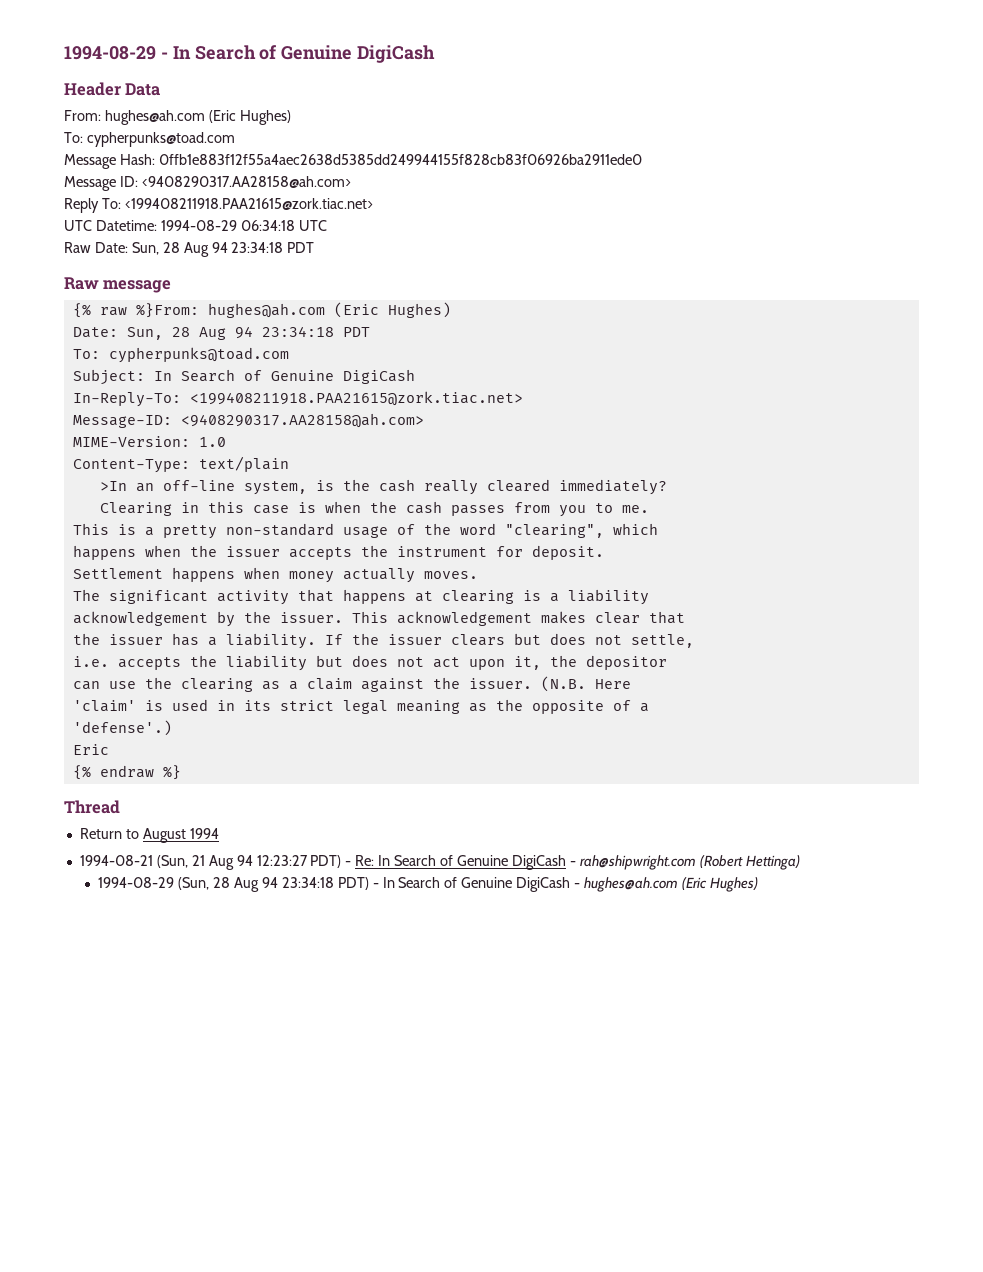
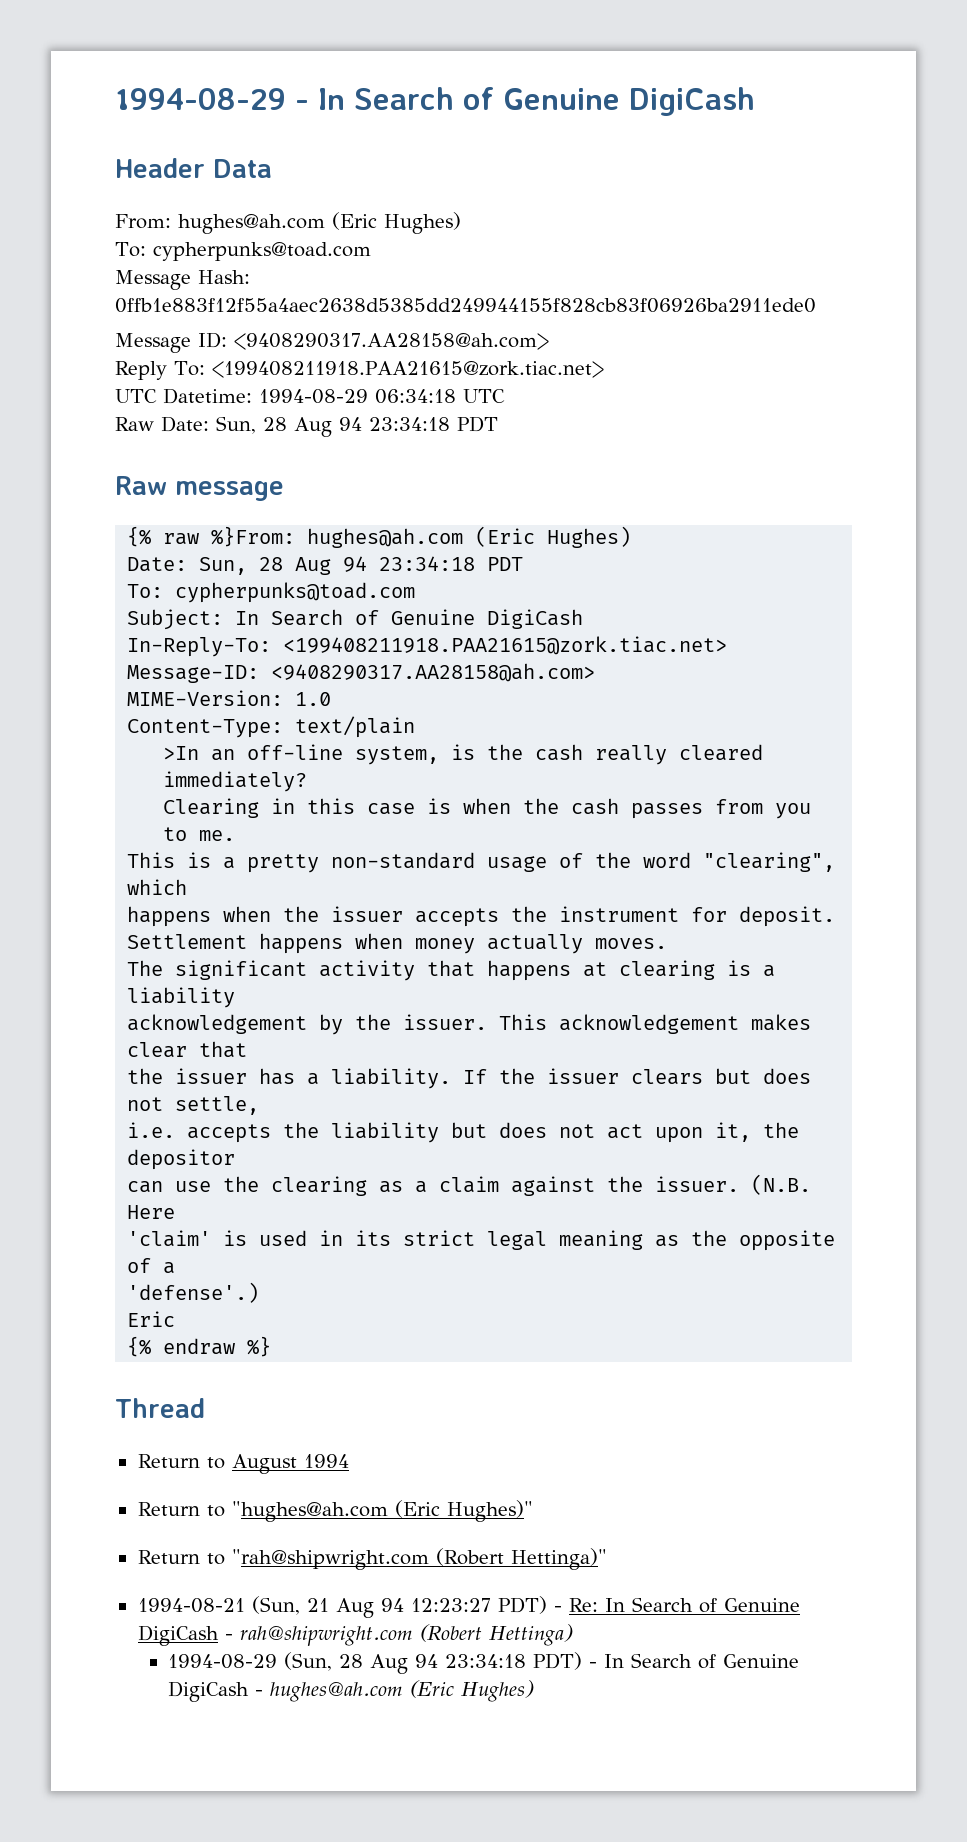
+ Return to "hughes@ah.com (Eric Hughes)"
+ Return to "rah@shipwright.com (Robert Hettinga)"

